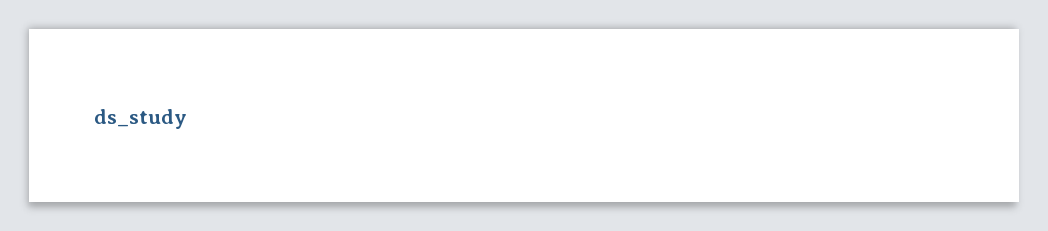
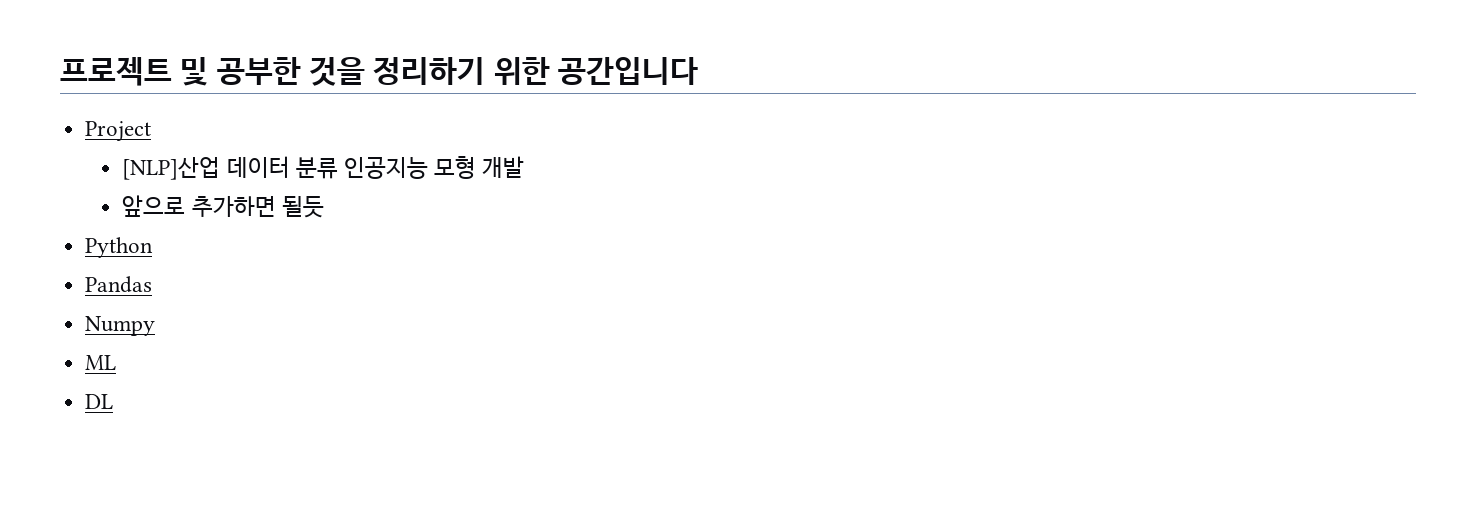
- ds_study
+ 프로젝트 및 공부한 것을 정리하기 위한 공간입니다
+ Project
+ [NLP]산업 데이터 분류 인공지능 모형 개발
+ 앞으로 추가하면 될듯
+ Python
+ Pandas
+ Numpy
+ ML
+ DL

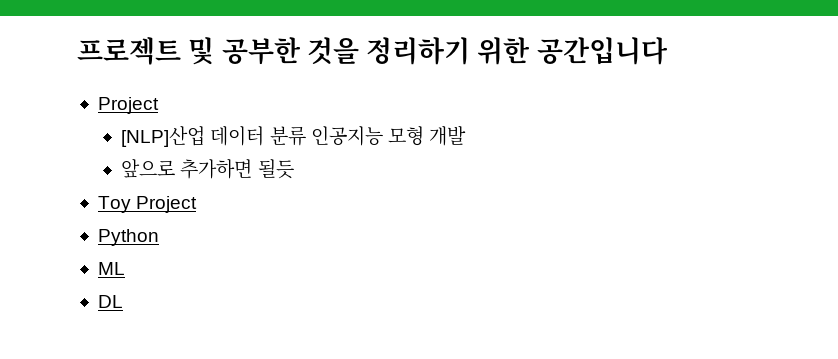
+ Toy Project
- Pandas
- Numpy

